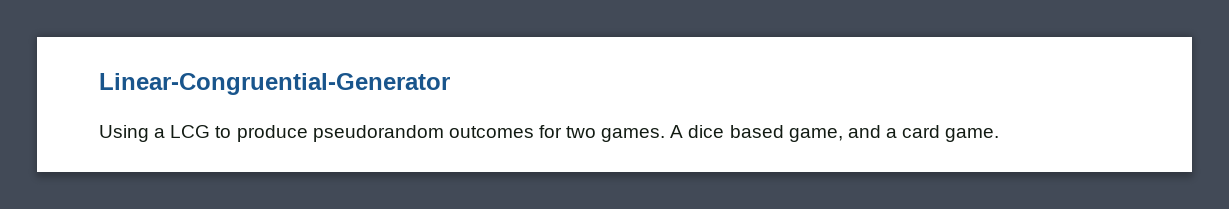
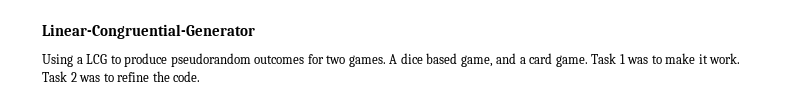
+ Task 1 was to make it work. Task 2 was to refine the code.

